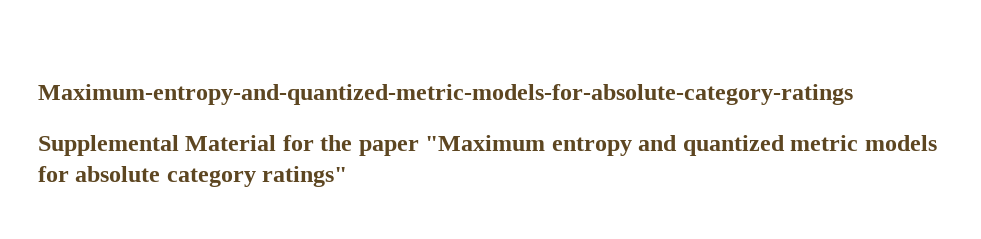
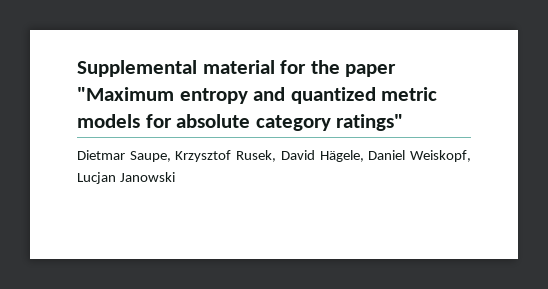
- Maximum-entropy-and-quantized-metric-models-for-absolute-category-ratings
- Supplemental Material for the paper "Maximum entropy and quantized metric models for absolute category ratings"
+ Supplemental material for the paper "Maximum entropy and quantized metric models for absolute category ratings"
+ Dietmar Saupe, Krzysztof Rusek, David Hägele, Daniel Weiskopf, Lucjan Janowski

